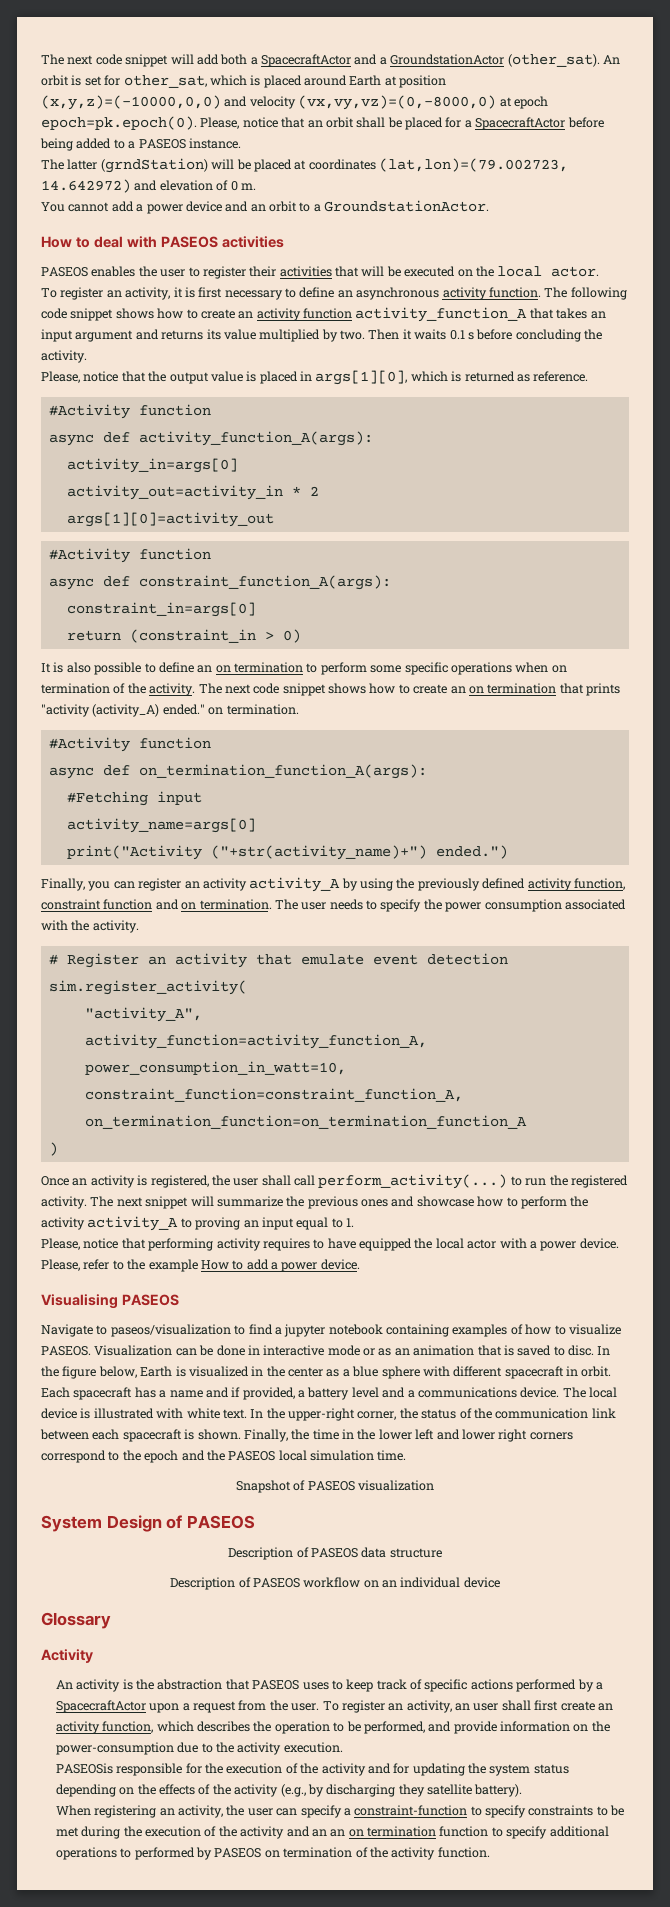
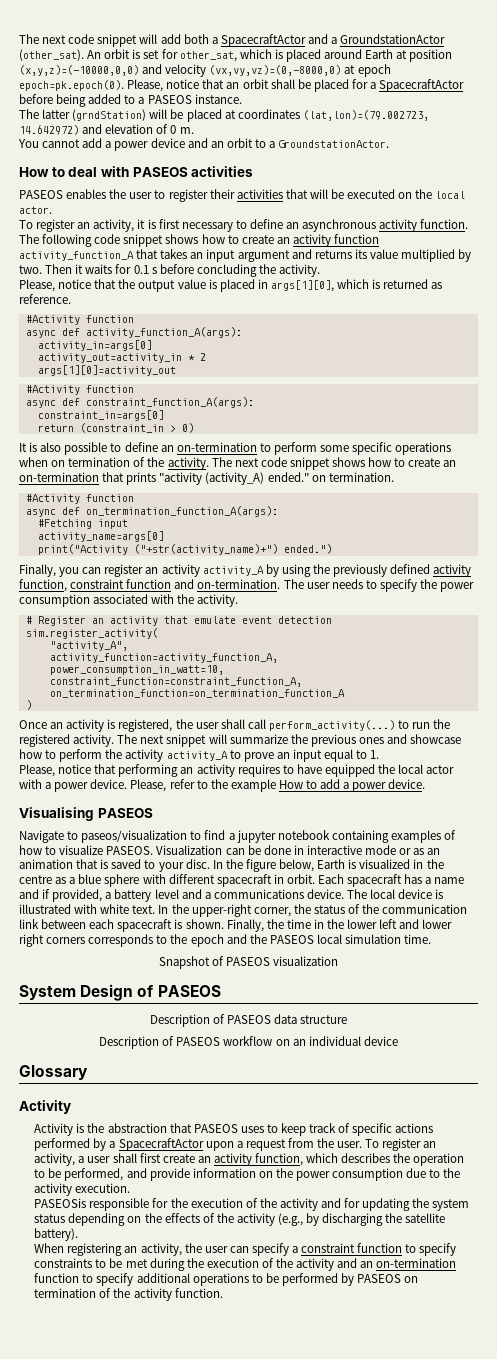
- Then it waits 0.1 s before concluding the activity.
+ Then it waits for 0.1 s before concluding the activity.
- It is also possible to define an on termination to perform some specific operations when on termination of the activity.
+ It is also possible to define an on-termination to perform some specific operations when on termination of the activity.
- The next code snippet shows how to create an on termination that prints "activity (activity_A) ended." on termination.
+ The next code snippet shows how to create an on-termination that prints "activity (activity_A) ended." on termination.
- Finally, you can register an activity activity_A by using the previously defined activity function, constraint function and on termination.
+ Finally, you can register an activity activity_A by using the previously defined activity function, constraint function and on-termination.
- The next snippet will summarize the previous ones and showcase how to perform the activity activity_A to proving an input equal to 1.
+ The next snippet will summarize the previous ones and showcase how to perform the activity activity_A to prove an input equal to 1.
- Please, notice that performing activity requires to have equipped the local actor with a power device.
+ Please, notice that performing an activity requires to have equipped the local actor with a power device.
- Visualization can be done in interactive mode or as an animation that is saved to disc.
+ Visualization can be done in interactive mode or as an animation that is saved to your disc.
- In the figure below, Earth is visualized in the center as a blue sphere with different spacecraft in orbit.
+ In the figure below, Earth is visualized in the centre as a blue sphere with different spacecraft in orbit.
- Finally, the time in the lower left and lower right corners correspond to the epoch and the PASEOS local simulation time.
+ Finally, the time in the lower left and lower right corners corresponds to the epoch and the PASEOS local simulation time.
- An activity is the abstraction that PASEOS uses to keep track of specific actions performed by a SpacecraftActor upon a request from the user.
+ Activity is the abstraction that PASEOS uses to keep track of specific actions performed by a SpacecraftActor upon a request from the user.
- To register an activity, an user shall first create an activity function, which describes the operation to be performed, and provide information on the power-consumption due to the activity execution.
+ To register an activity, a user shall first create an activity function, which describes the operation to be performed, and provide information on the power consumption due to the activity execution.
- PASEOSis responsible for the execution of the activity and for updating the system status depending on the effects of the activity (e.g., by discharging they satellite battery).
+ PASEOSis responsible for the execution of the activity and for updating the system status depending on the effects of the activity (e.g., by discharging the satellite battery).
- When registering an activity, the user can specify a constraint-function to specify constraints to be met during the execution of the activity and an an on termination function to specify additional operations to performed by PASEOS on termination of the activity function.
+ When registering an activity, the user can specify a constraint function to specify constraints to be met during the execution of the activity and an on-termination function to specify additional operations to be performed by PASEOS on termination of the activity function.

